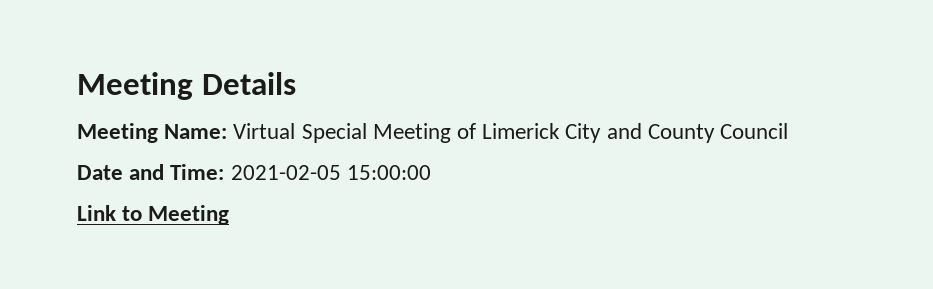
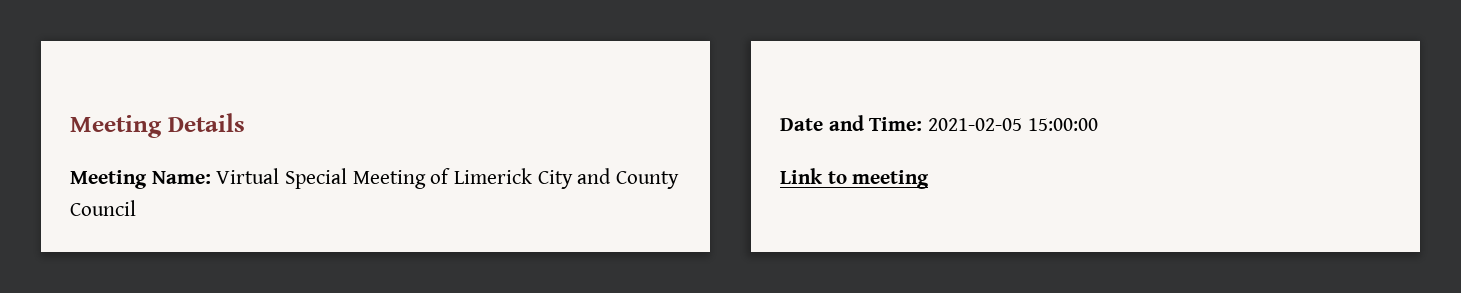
- Link to Meeting
+ Link to meeting

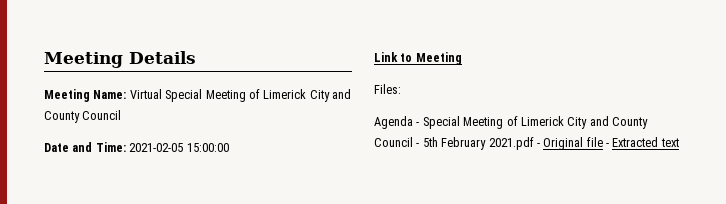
- Link to meeting
+ Link to Meeting
+ Files:
+ Agenda - Special Meeting of Limerick City and County Council - 5th February 2021.pdf - Original file - Extracted text

